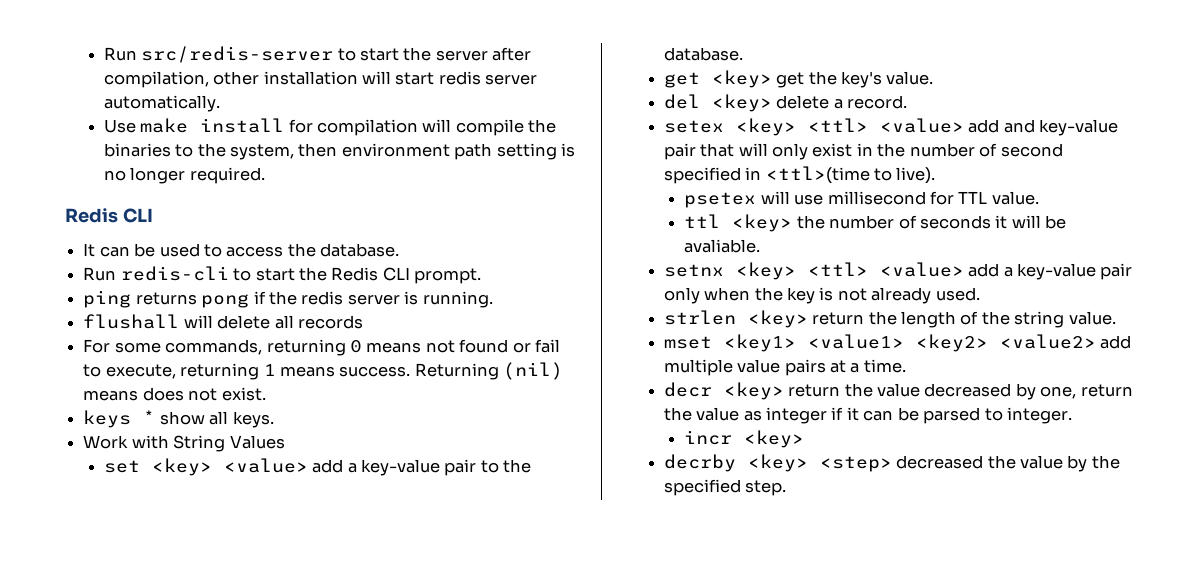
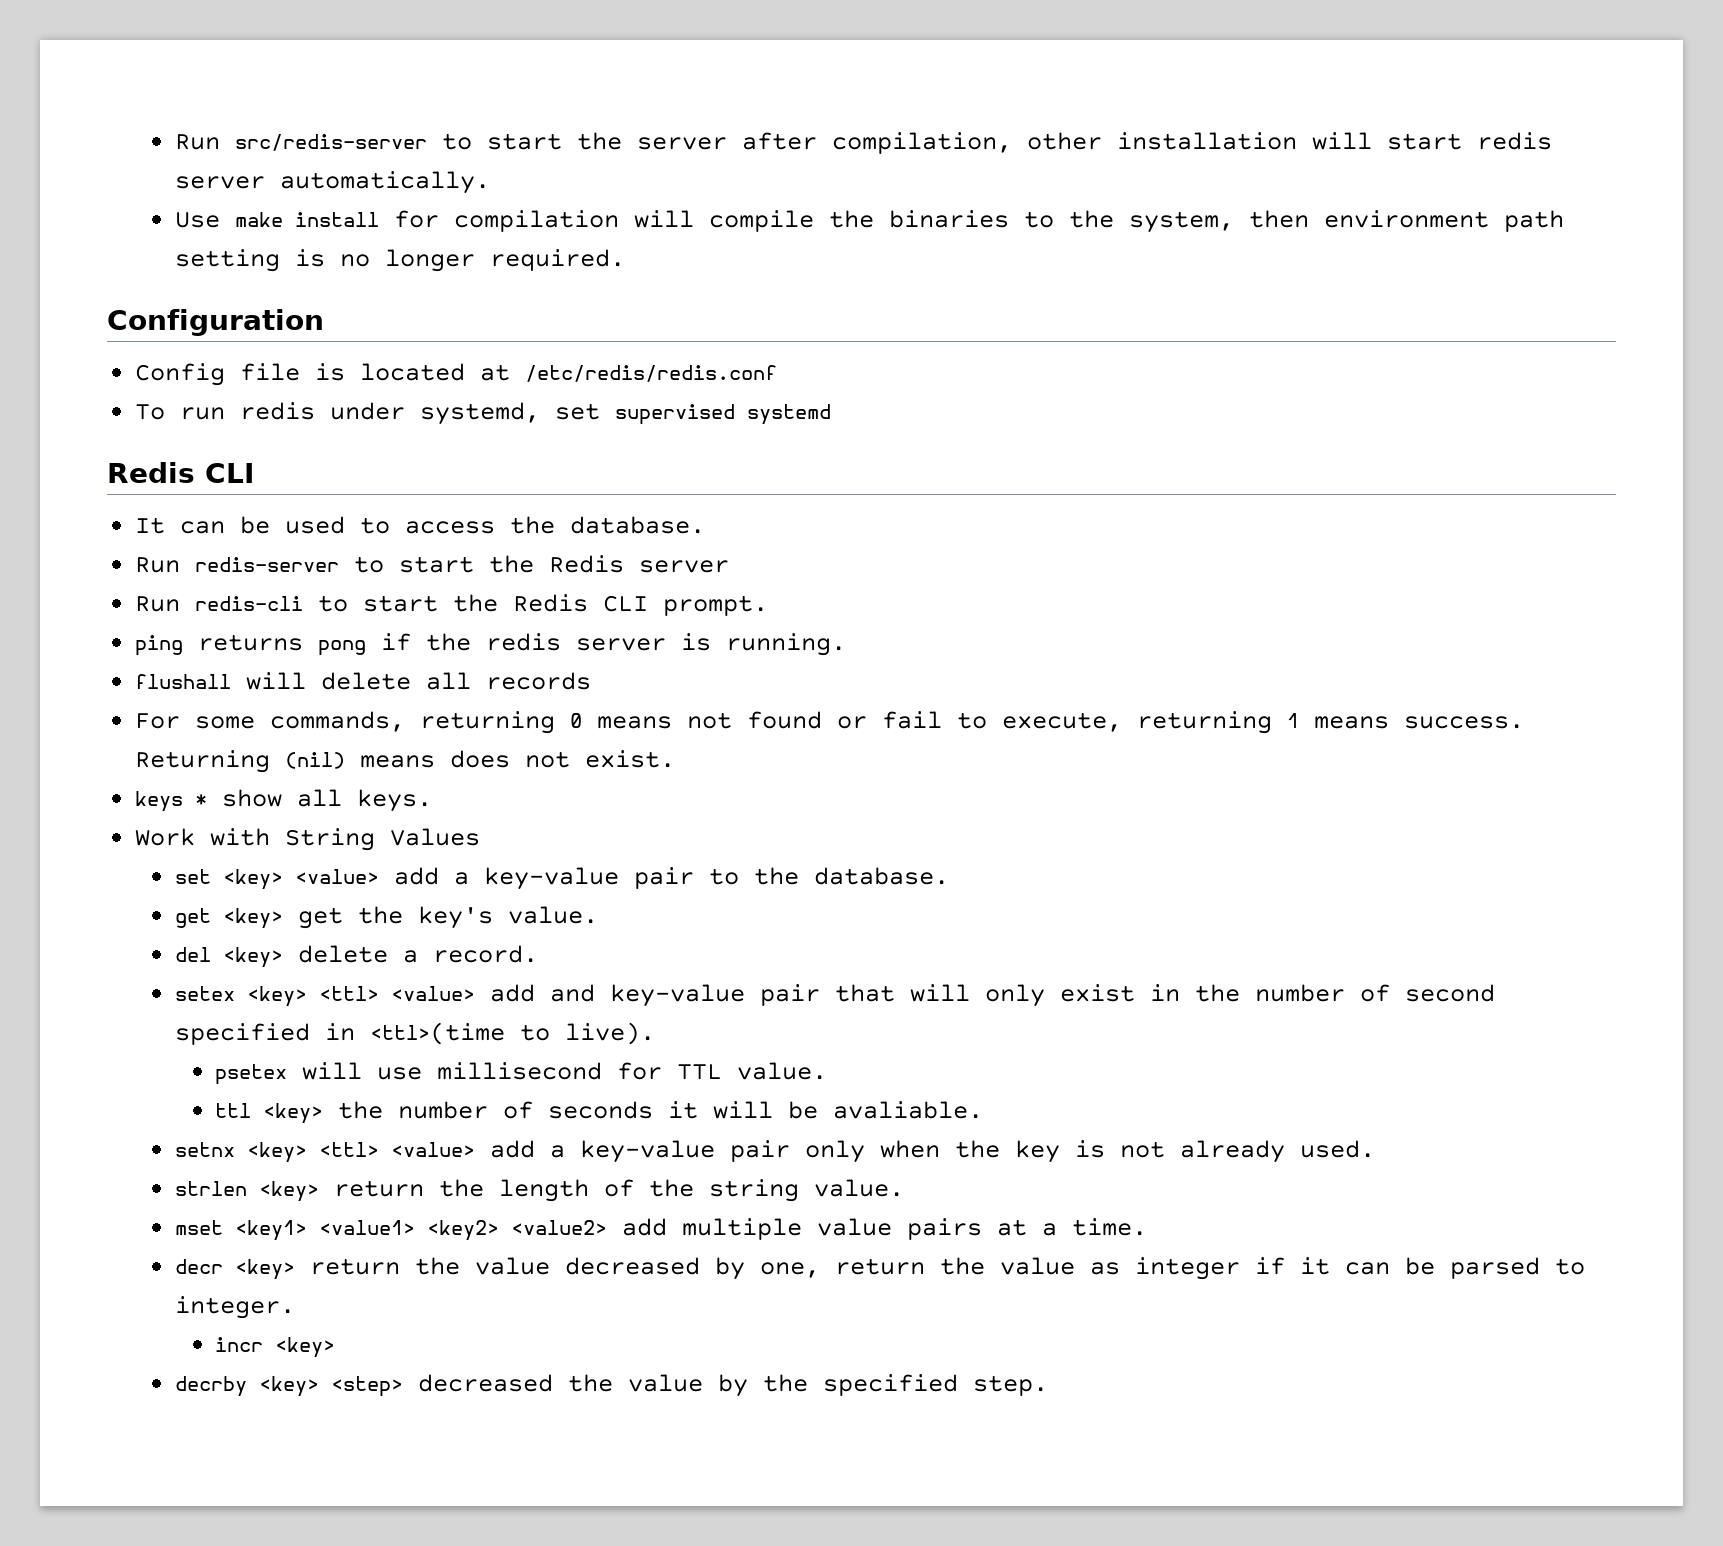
+ Configuration
+ Config file is located at /etc/redis/redis.conf
+ To run redis under systemd, set supervised systemd
+ Run redis-server to start the Redis server

